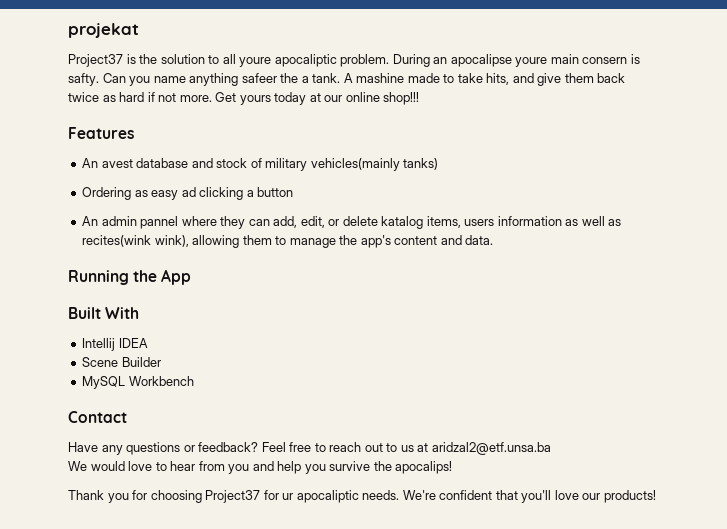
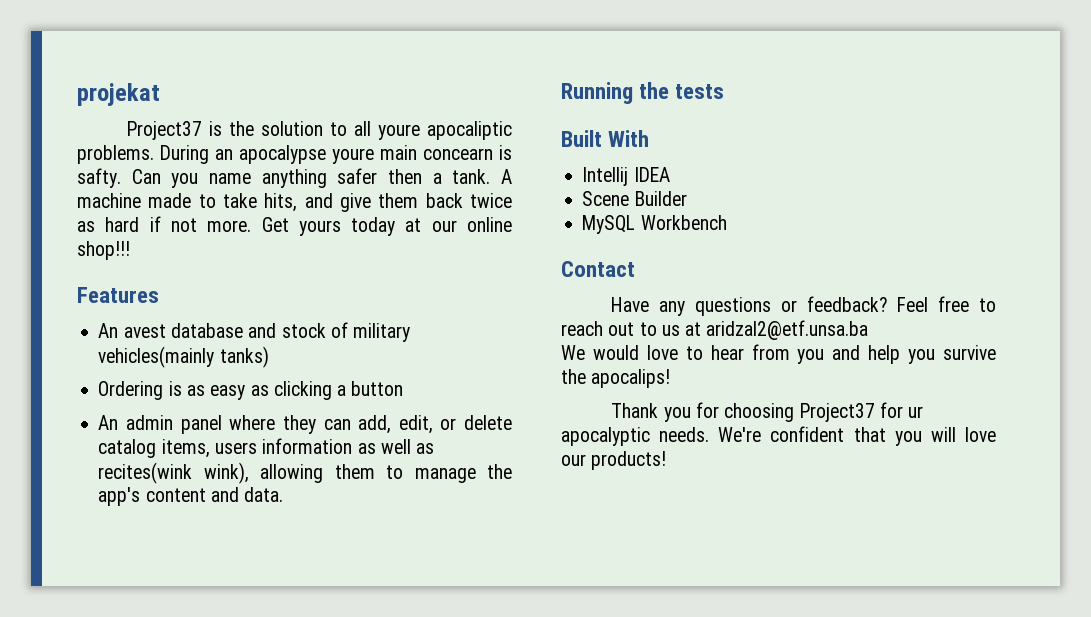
- Project37 is the solution to all youre apocaliptic problem.
+ Project37 is the solution to all youre apocaliptic problems.
- During an apocalipse youre main consern is safty.
+ During an apocalypse youre main concearn is safty.
- Can you name anything safeer the a tank.
+ Can you name anything safer then a tank.
- A mashine made to take hits, and give them back twice as hard if not more.
+ A machine made to take hits, and give them back twice as hard if not more.
- Ordering as easy ad clicking a button
+ Ordering is as easy as clicking a button
- An admin pannel where they can add, edit, or delete katalog items, users information as well as recites(wink wink), allowing them to manage the app's content and data.
+ An admin panel where they can add, edit, or delete catalog items, users information as well as recites(wink wink), allowing them to manage the app's content and data.
- Running the App
+ Running the tests
- Thank you for choosing Project37 for ur apocaliptic needs.
+ Thank you for choosing Project37 for ur apocalyptic needs.
- We're confident that you'll love our products!
+ We're confident that you will love our products!

